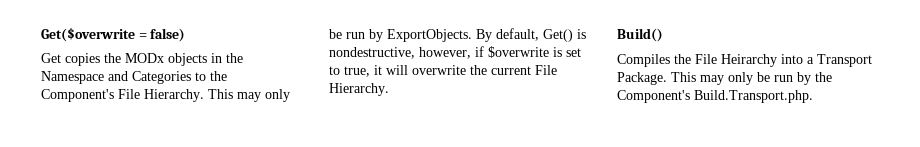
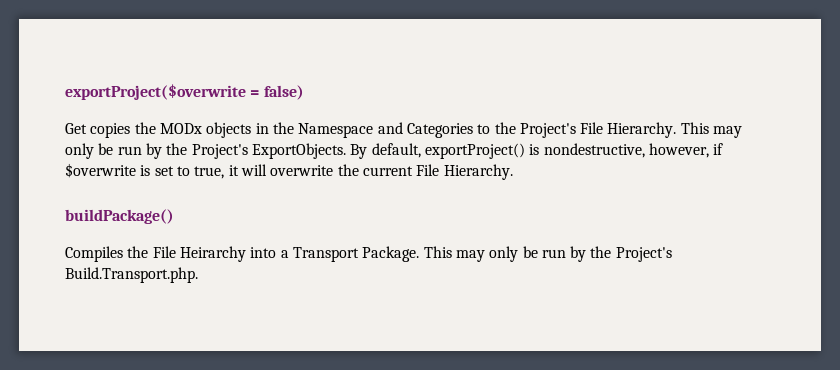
- Get($overwrite = false)
+ exportProject($overwrite = false)
- Get copies the MODx objects in the Namespace and Categories to the Component's File Hierarchy.
+ Get copies the MODx objects in the Namespace and Categories to the Project's File Hierarchy.
- This may only be run by ExportObjects.
+ This may only be run by the Project's ExportObjects.
- By default, Get() is nondestructive, however, if $overwrite is set to true, it will overwrite the current File Hierarchy.
+ By default, exportProject() is nondestructive, however, if $overwrite is set to true, it will overwrite the current File Hierarchy.
- Build()
+ buildPackage()
- This may only be run by the Component's Build.Transport.php.
+ This may only be run by the Project's Build.Transport.php.

